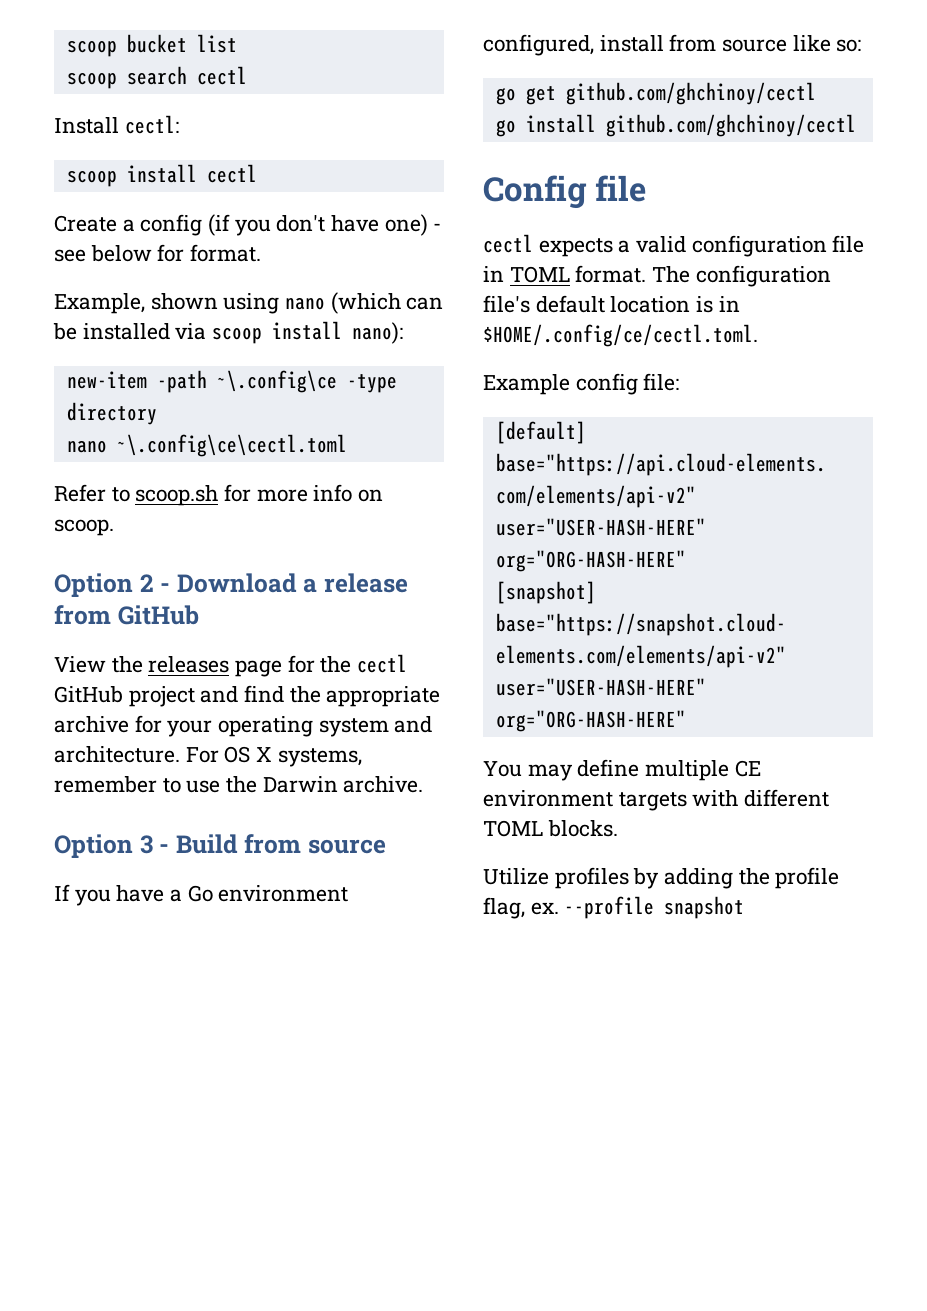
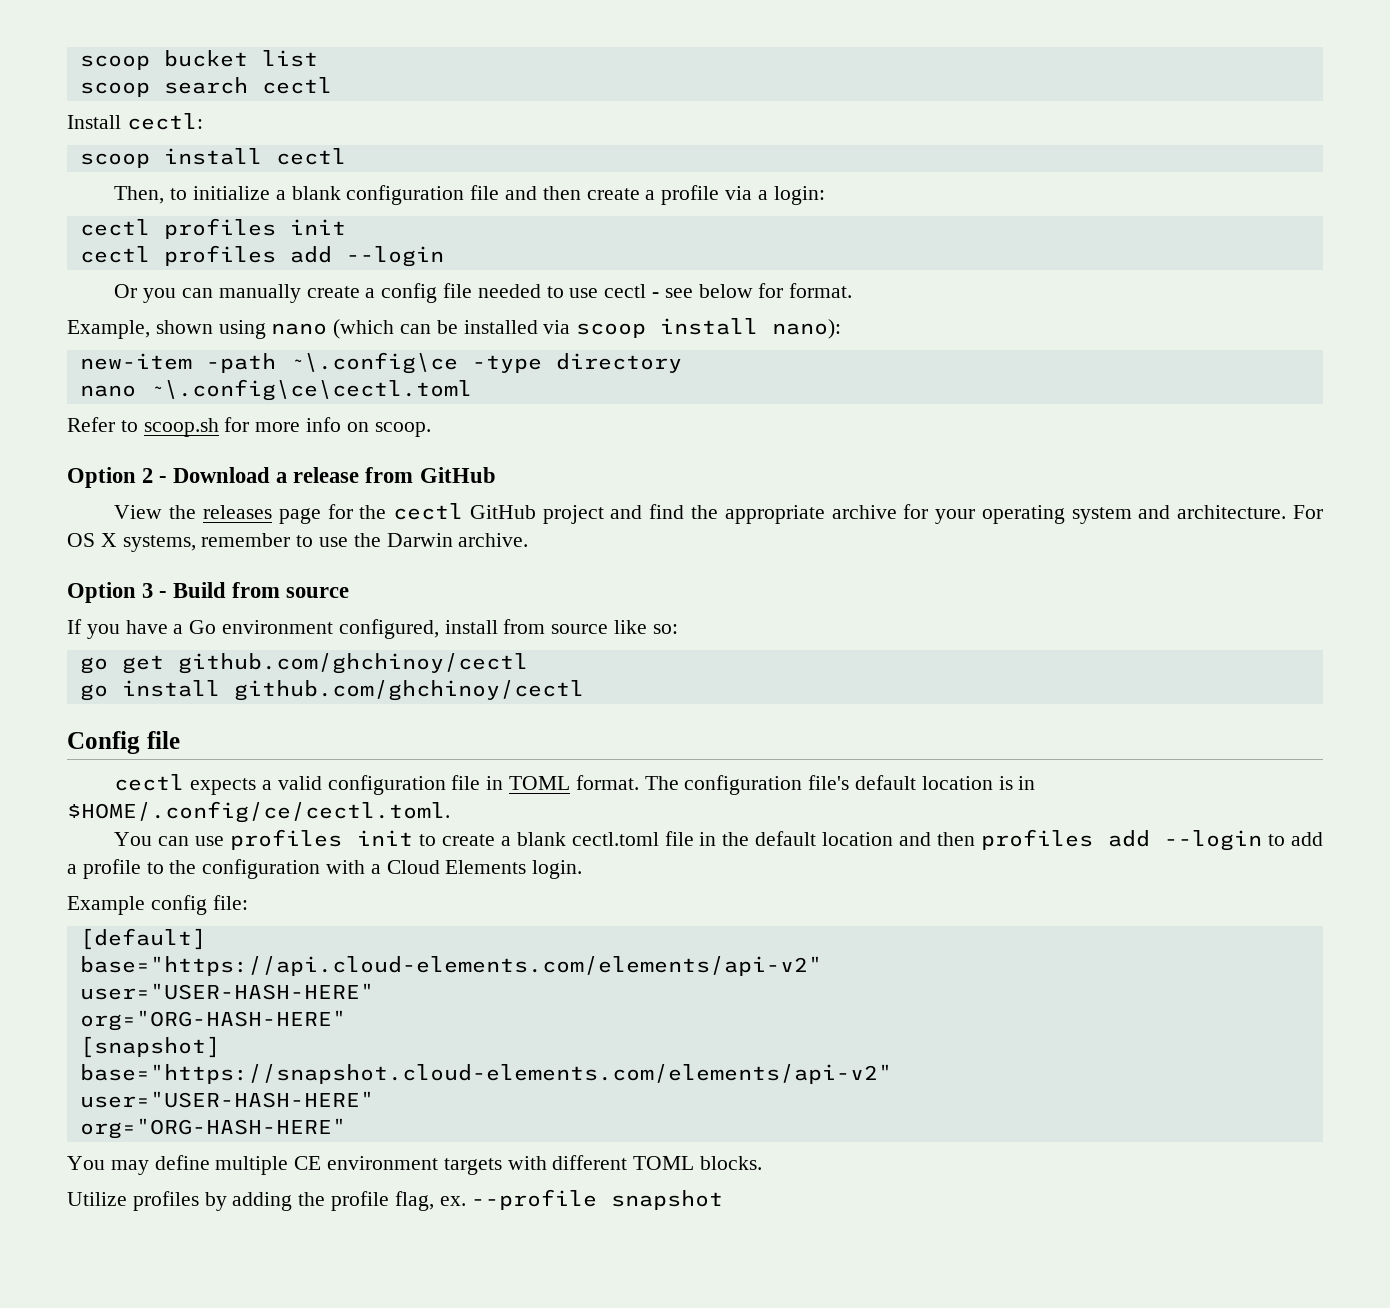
- Create a config (if you don't have one) - see below for format.
+ Then, to initialize a blank configuration file and then create a profile via a login:
+ cectl profiles init
+ cectl profiles add --login
+ Or you can manually create a config file needed to use cectl - see below for format.
+ You can use profiles init to create a blank cectl.toml file in the default location and then profiles add --login to add a profile to the configuration with a Cloud Elements login.

